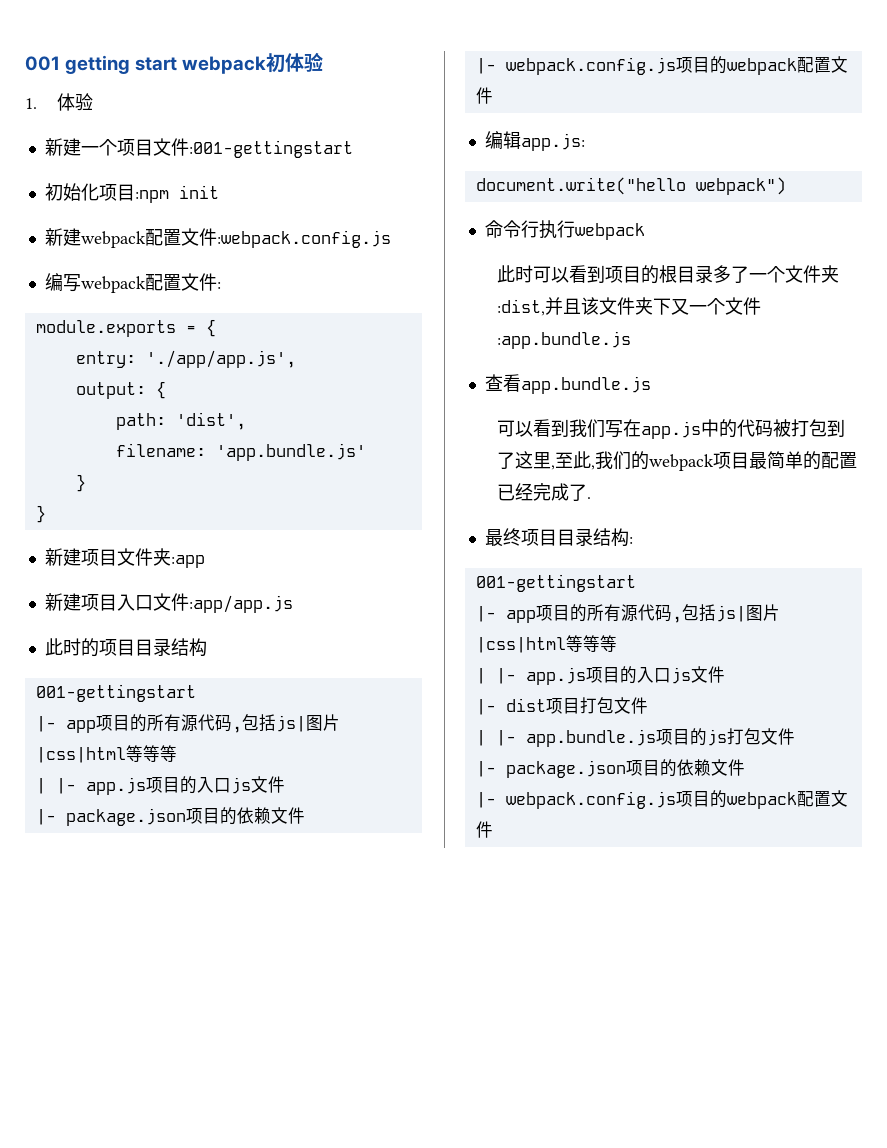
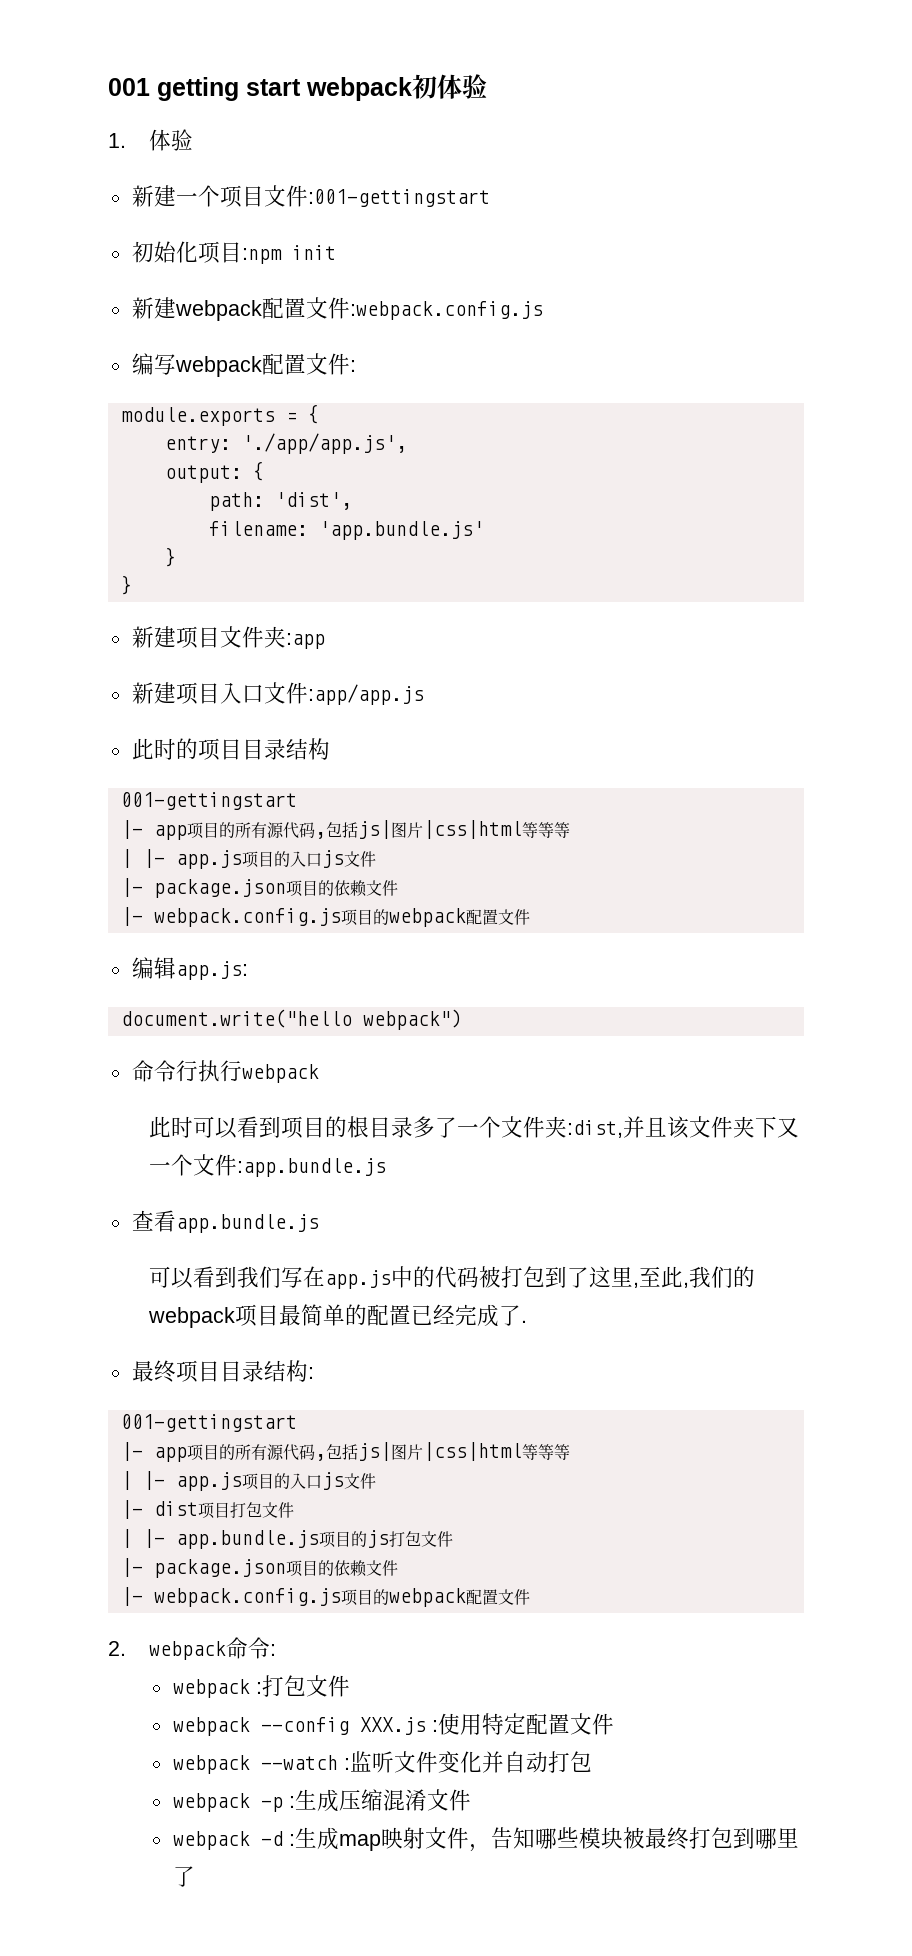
+ 2. webpack命令:
+ webpack :打包文件
+ webpack --config XXX.js :使用特定配置文件
+ webpack --watch :监听文件变化并自动打包
+ webpack -p :生成压缩混淆文件
+ webpack -d :生成map映射文件，告知哪些模块被最终打包到哪里了

